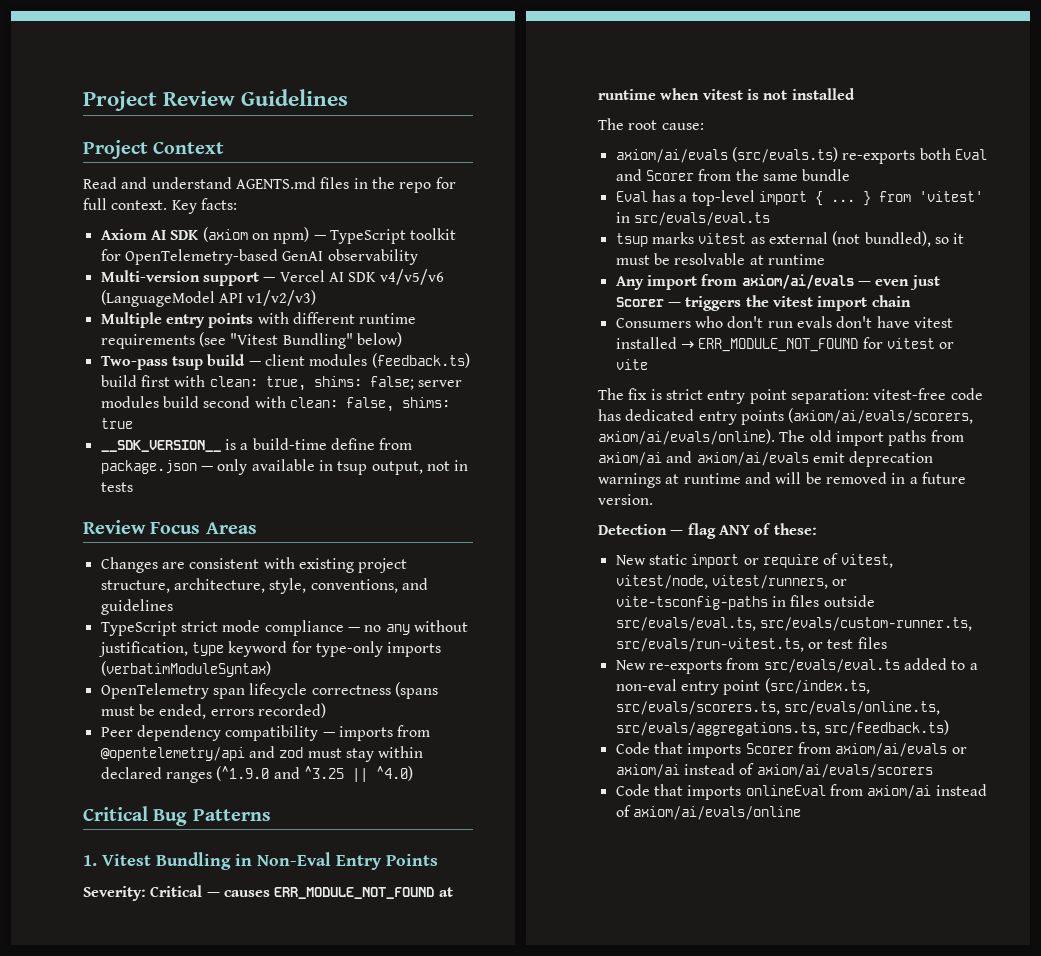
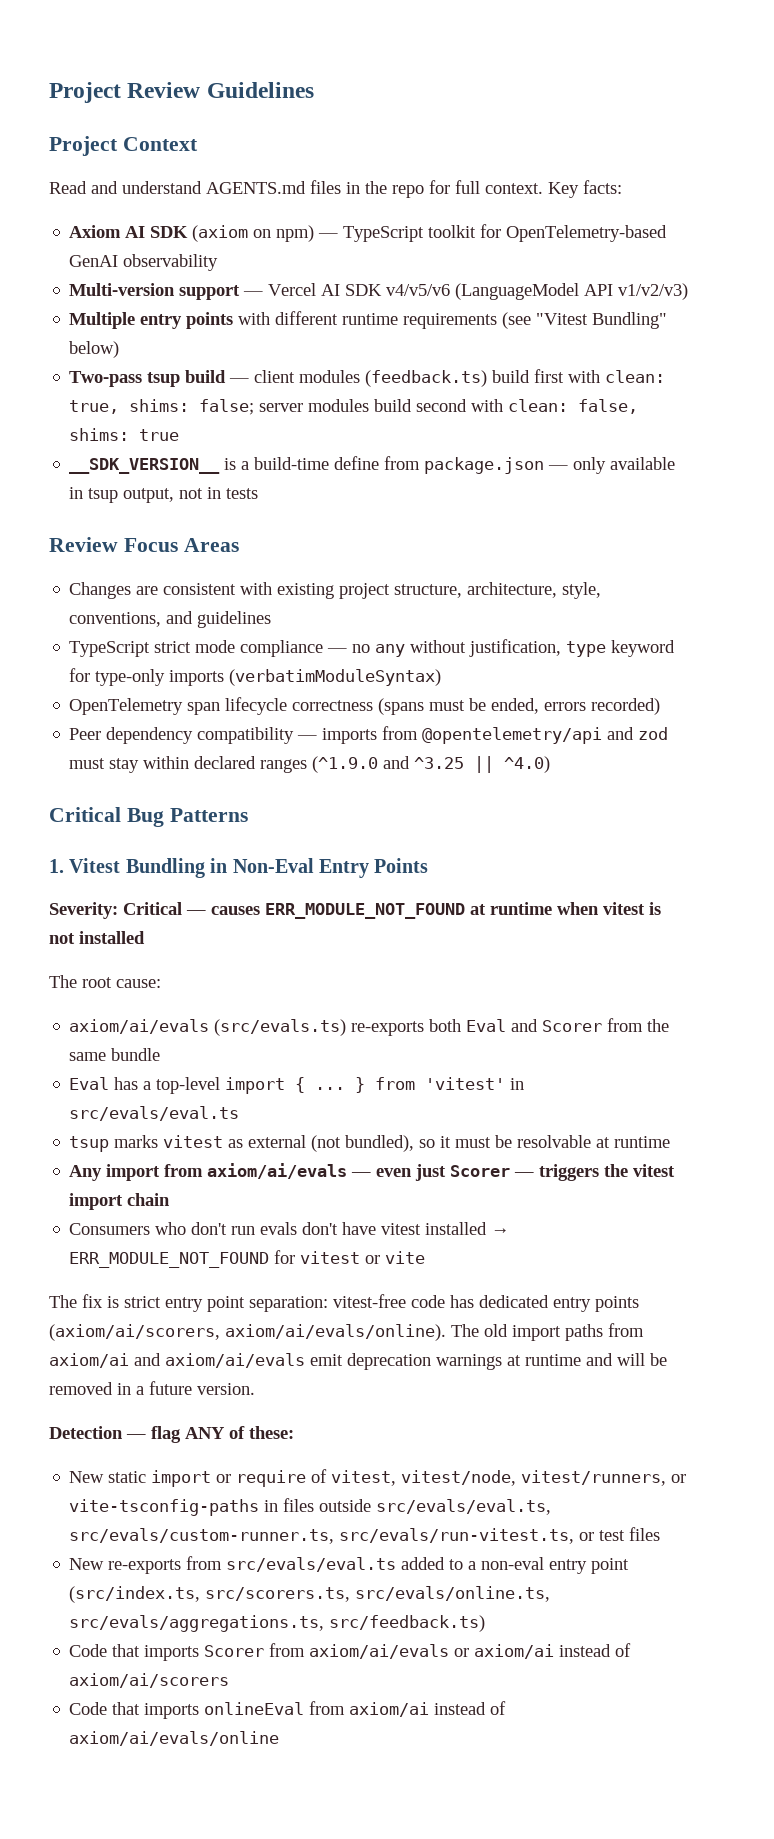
- The fix is strict entry point separation: vitest-free code has dedicated entry points (axiom/ai/evals/scorers, axiom/ai/evals/online).
+ The fix is strict entry point separation: vitest-free code has dedicated entry points (axiom/ai/scorers, axiom/ai/evals/online).
- New re-exports from src/evals/eval.ts added to a non-eval entry point (src/index.ts, src/evals/scorers.ts, src/evals/online.ts, src/evals/aggregations.ts, src/feedback.ts)
+ New re-exports from src/evals/eval.ts added to a non-eval entry point (src/index.ts, src/scorers.ts, src/evals/online.ts, src/evals/aggregations.ts, src/feedback.ts)
- Code that imports Scorer from axiom/ai/evals or axiom/ai instead of axiom/ai/evals/scorers
+ Code that imports Scorer from axiom/ai/evals or axiom/ai instead of axiom/ai/scorers

